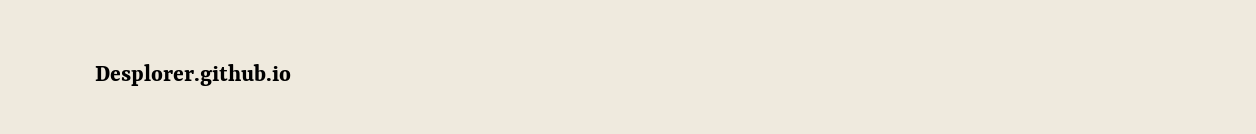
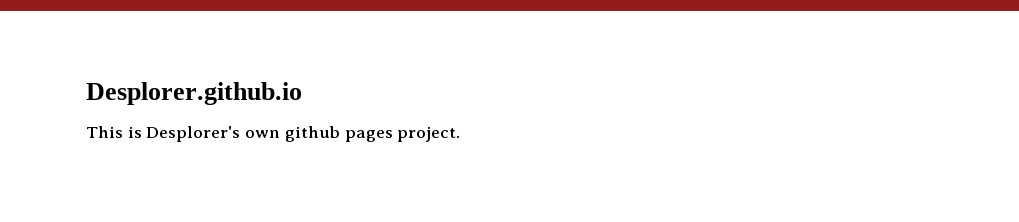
+ This is Desplorer's own github pages project.

